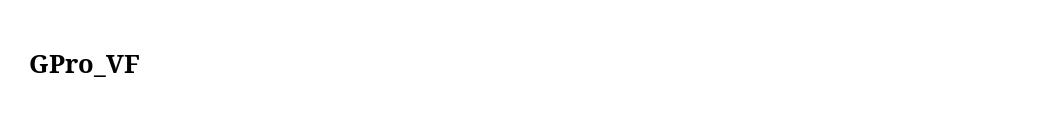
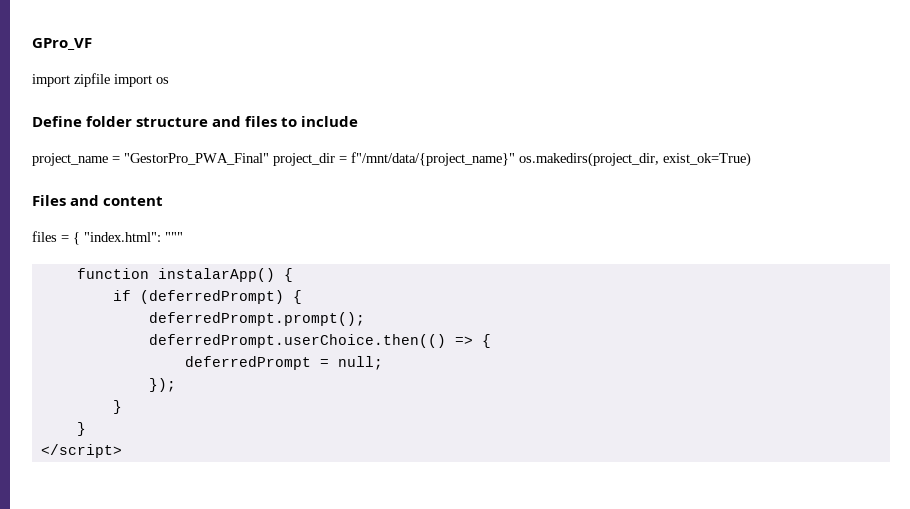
+ import zipfile import os
+ Define folder structure and files to include
+ project_name = "GestorPro_PWA_Final" project_dir = f"/mnt/data/{project_name}" os.makedirs(project_dir, exist_ok=True)
+ Files and content
+ files = { "index.html": """
+ function instalarApp() {
+ if (deferredPrompt) {
+ deferredPrompt.prompt();
+ deferredPrompt.userChoice.then(() => {
+ deferredPrompt = null;
+ });
+ }
+ }
+ </script>

